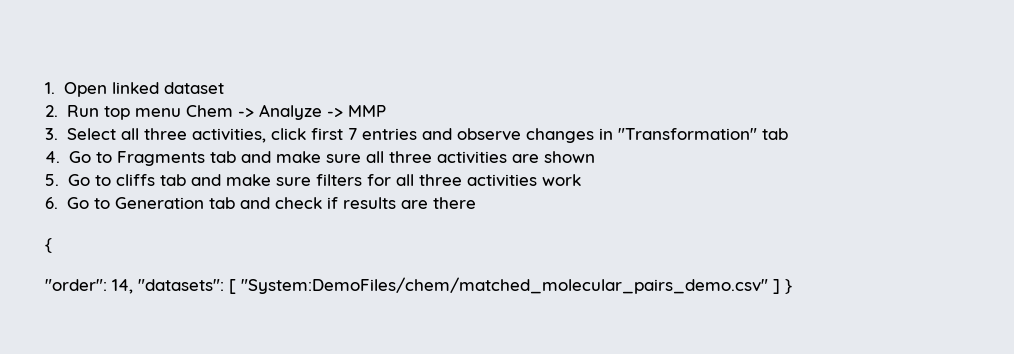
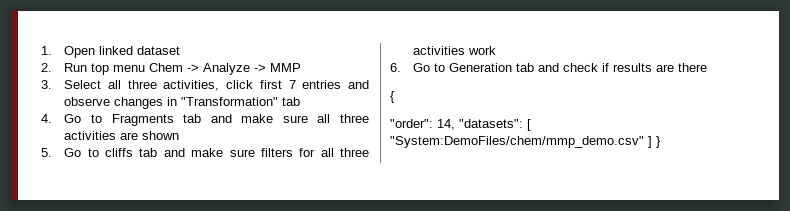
- "order": 14, "datasets": [ "System:DemoFiles/chem/matched_molecular_pairs_demo.csv" ] }
+ "order": 14, "datasets": [ "System:DemoFiles/chem/mmp_demo.csv" ] }

